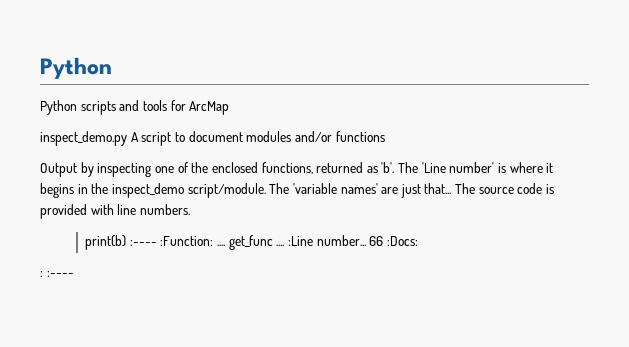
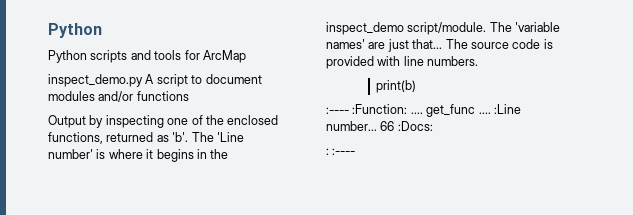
- print(b) :---- :Function: .... get_func .... :Line number...
+ print(b)
+ :---- :Function: .... get_func .... :Line number...

